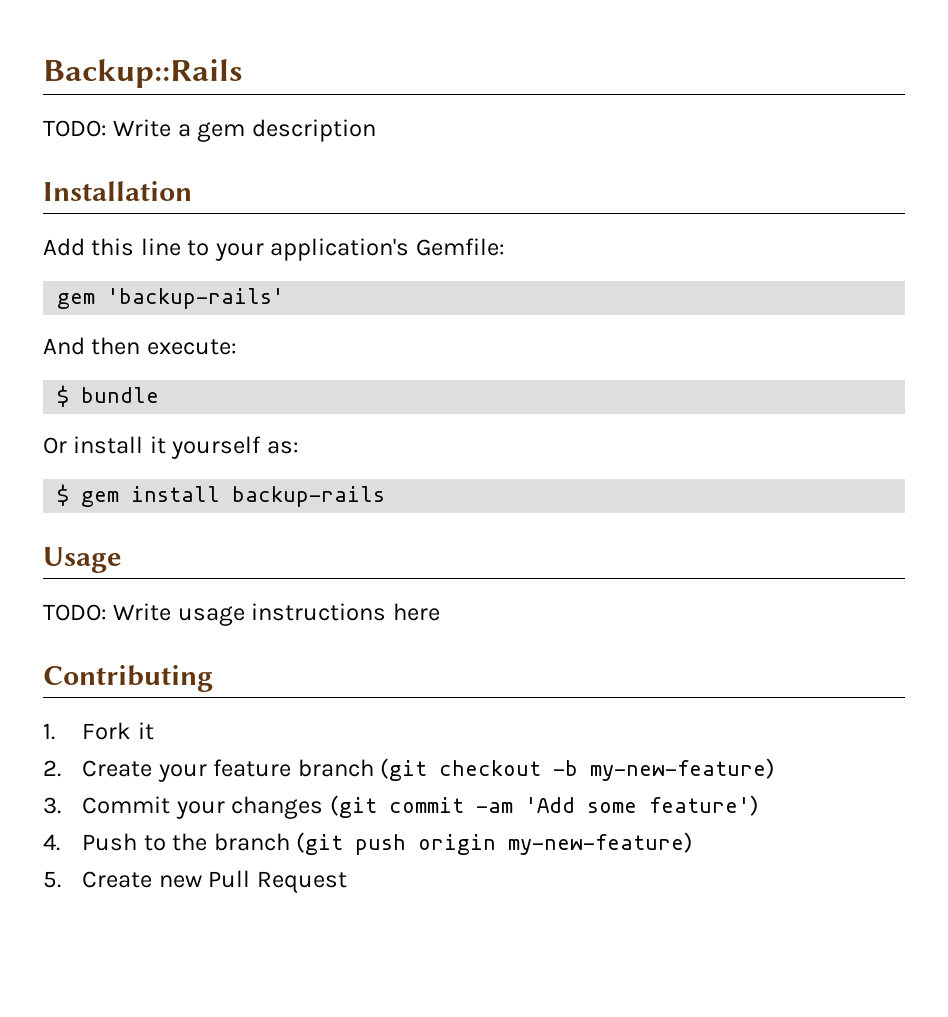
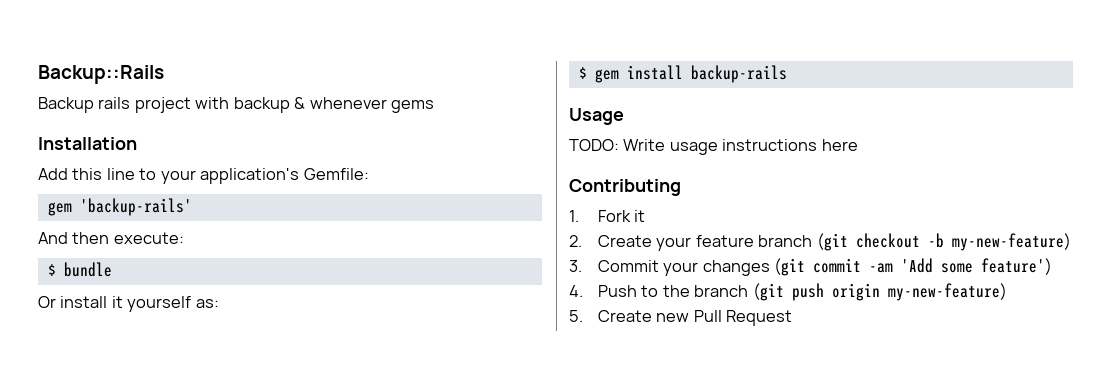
- TODO: Write a gem description
+ Backup rails project with backup & whenever gems

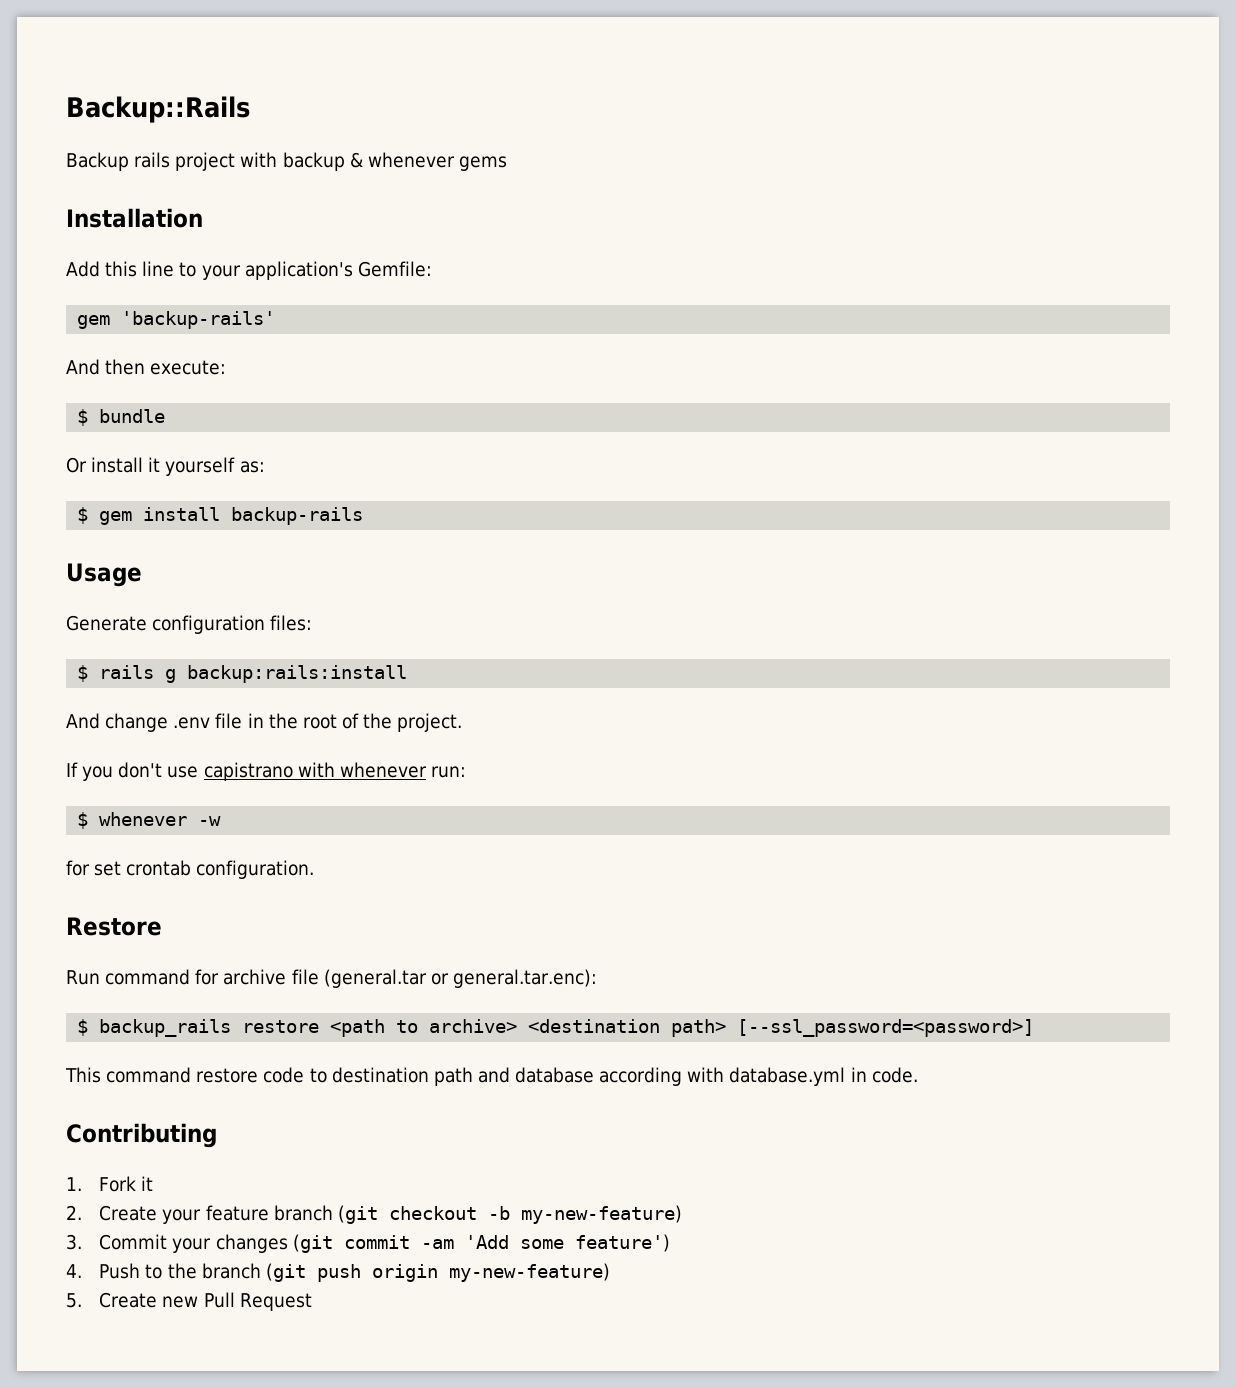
- TODO: Write usage instructions here
+ Generate configuration files:
+ $ rails g backup:rails:install
+ And change .env file in the root of the project.
+ If you don't use capistrano with whenever run:
+ $ whenever -w
+ for set crontab configuration.
+ Restore
+ Run command for archive file (general.tar or general.tar.enc):
+ $ backup_rails restore <path to archive> <destination path> [--ssl_password=<password>]
+ This command restore code to destination path and database according with database.yml in code.

